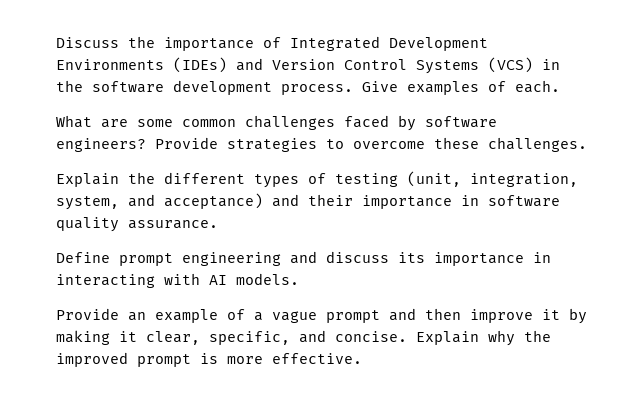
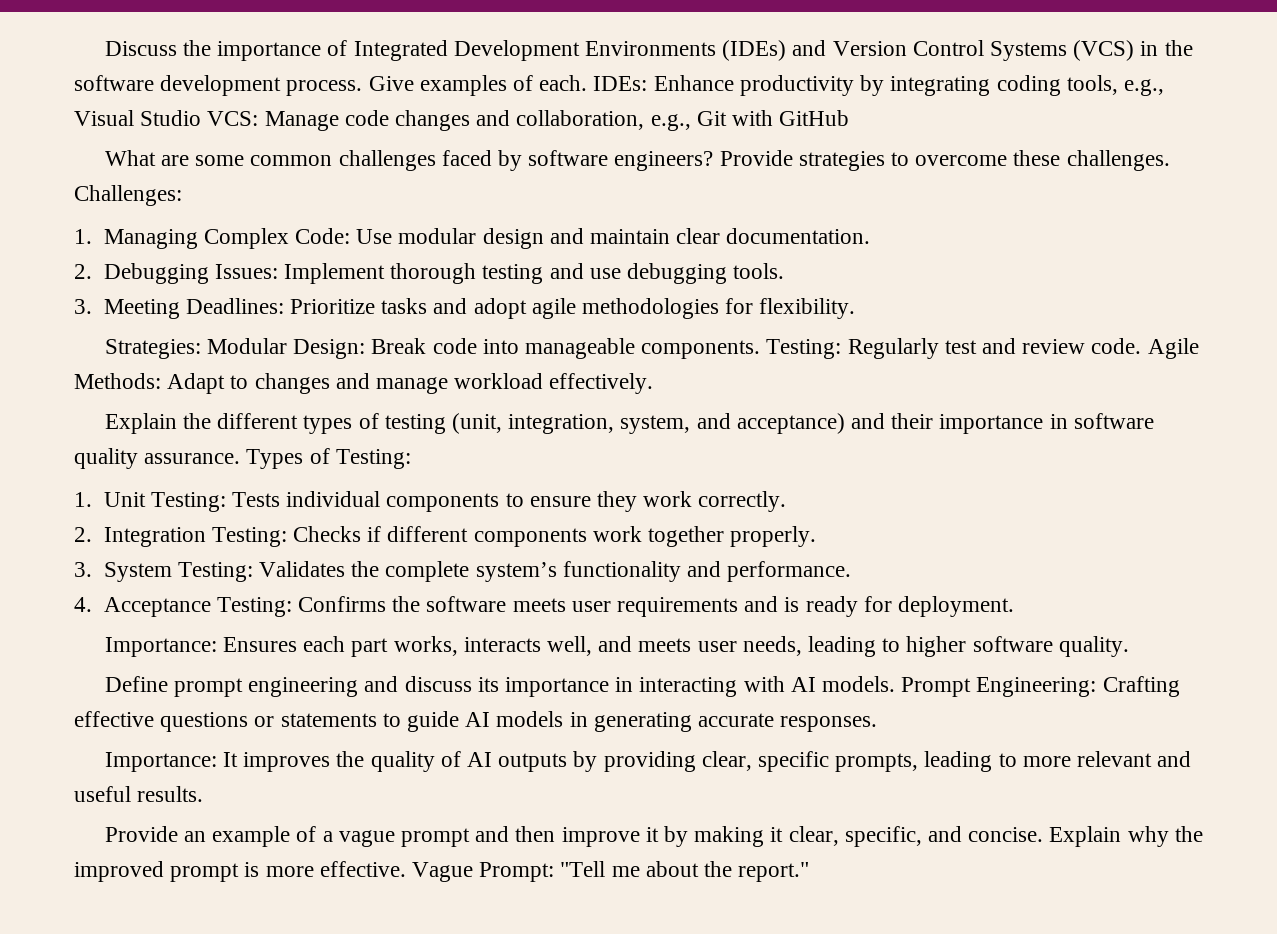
+ IDEs: Enhance productivity by integrating coding tools, e.g., Visual Studio VCS: Manage code changes and collaboration, e.g., Git with GitHub
+ Challenges:
+ 1. Managing Complex Code: Use modular design and maintain clear documentation.
+ 2. Debugging Issues: Implement thorough testing and use debugging tools.
+ 3. Meeting Deadlines: Prioritize tasks and adopt agile methodologies for flexibility.
+ Strategies: Modular Design: Break code into manageable components. Testing: Regularly test and review code. Agile Methods: Adapt to changes and manage workload effectively.
+ Types of Testing:
+ 1. Unit Testing: Tests individual components to ensure they work correctly.
+ 2. Integration Testing: Checks if different components work together properly.
+ 3. System Testing: Validates the complete system’s functionality and performance.
+ 4. Acceptance Testing: Confirms the software meets user requirements and is ready for deployment.
+ Importance: Ensures each part works, interacts well, and meets user needs, leading to higher software quality.
+ Prompt Engineering: Crafting effective questions or statements to guide AI models in generating accurate responses.
+ Importance: It improves the quality of AI outputs by providing clear, specific prompts, leading to more relevant and useful results.
+ Vague Prompt: "Tell me about the report."

